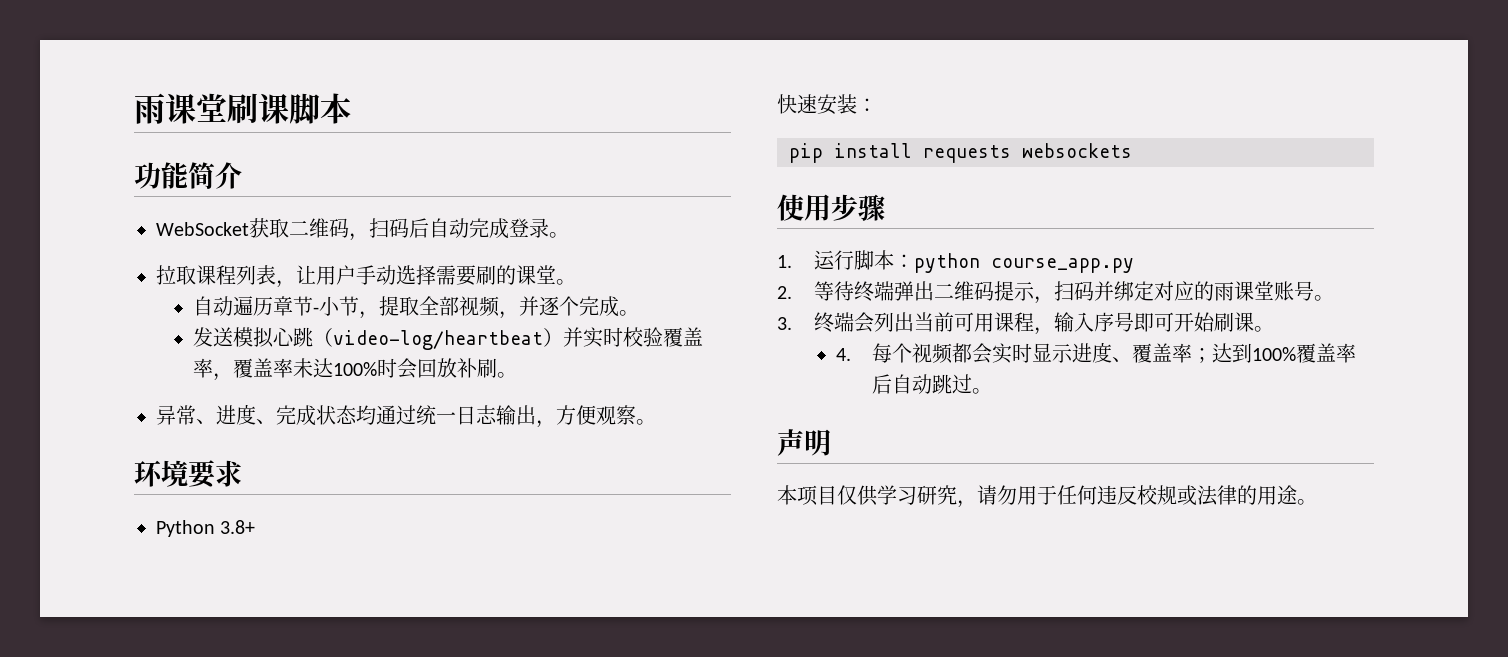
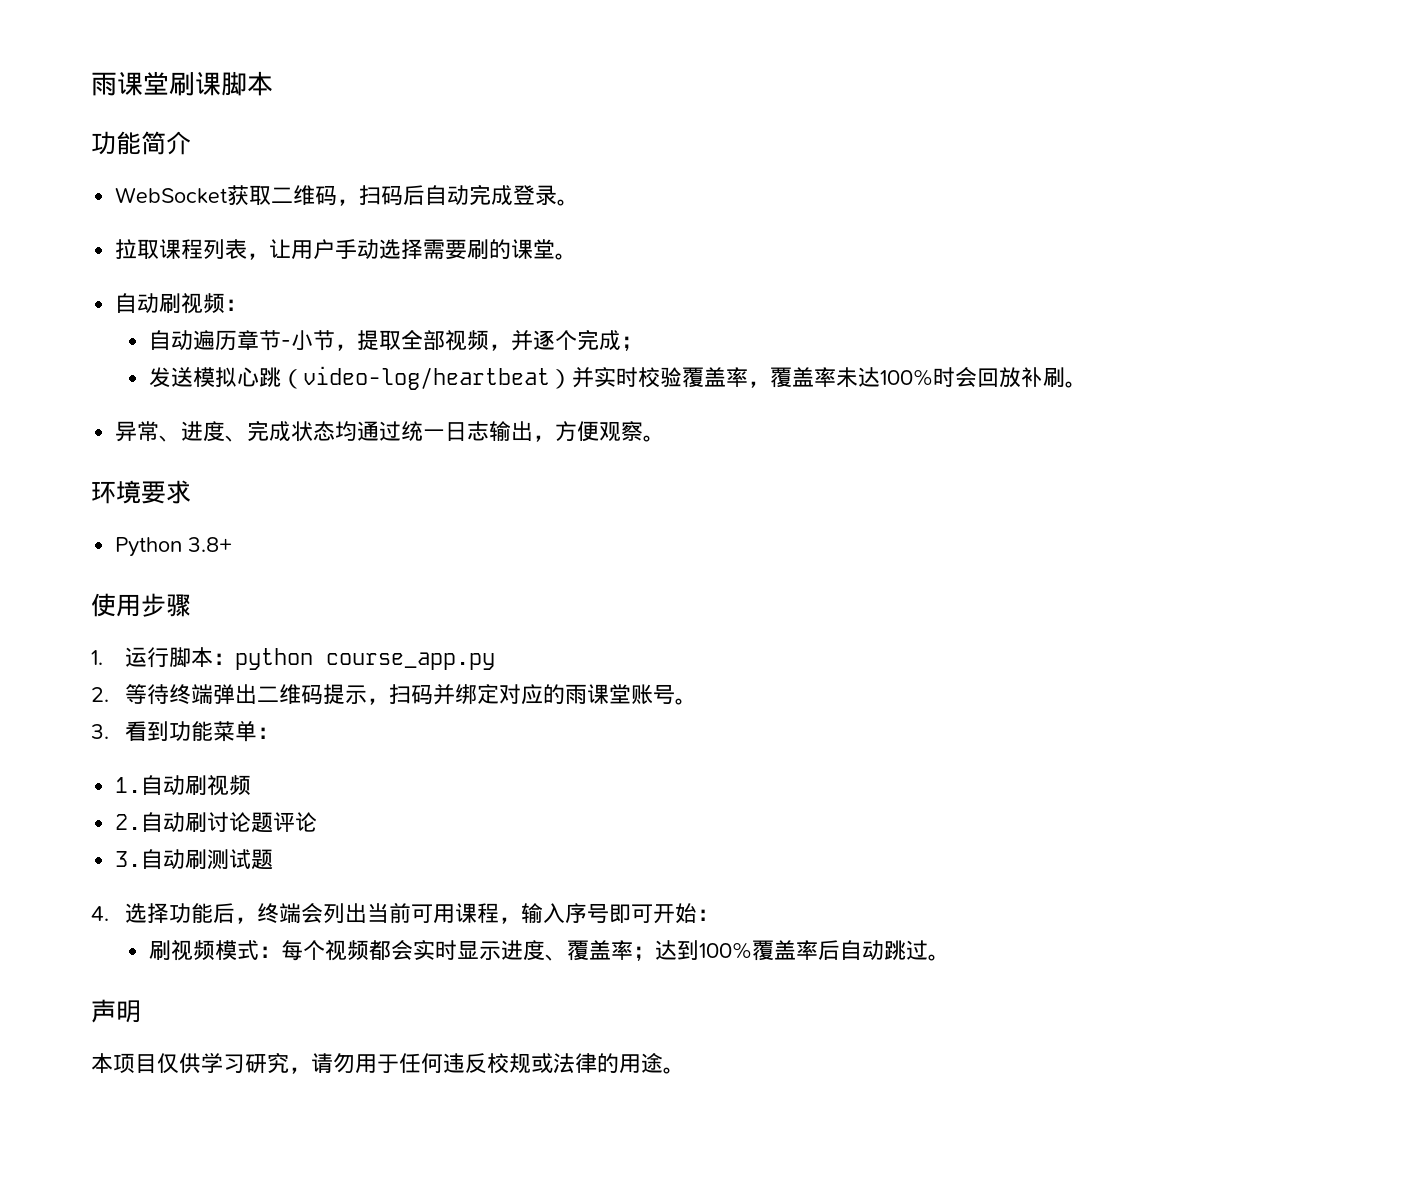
+ 自动刷视频：
- 自动遍历章节-小节，提取全部视频，并逐个完成。
+ 自动遍历章节-小节，提取全部视频，并逐个完成；
- 快速安装：
- pip install requests websockets
- 3.终端会列出当前可用课程，输入序号即可开始刷课。
- 4.每个视频都会实时显示进度、覆盖率；达到100%覆盖率后自动跳过。
+ 3.看到功能菜单：
+ 1.自动刷视频
+ 2.自动刷讨论题评论
+ 3.自动刷测试题
+ 4.选择功能后，终端会列出当前可用课程，输入序号即可开始：
+ 刷视频模式：每个视频都会实时显示进度、覆盖率；达到100%覆盖率后自动跳过。

